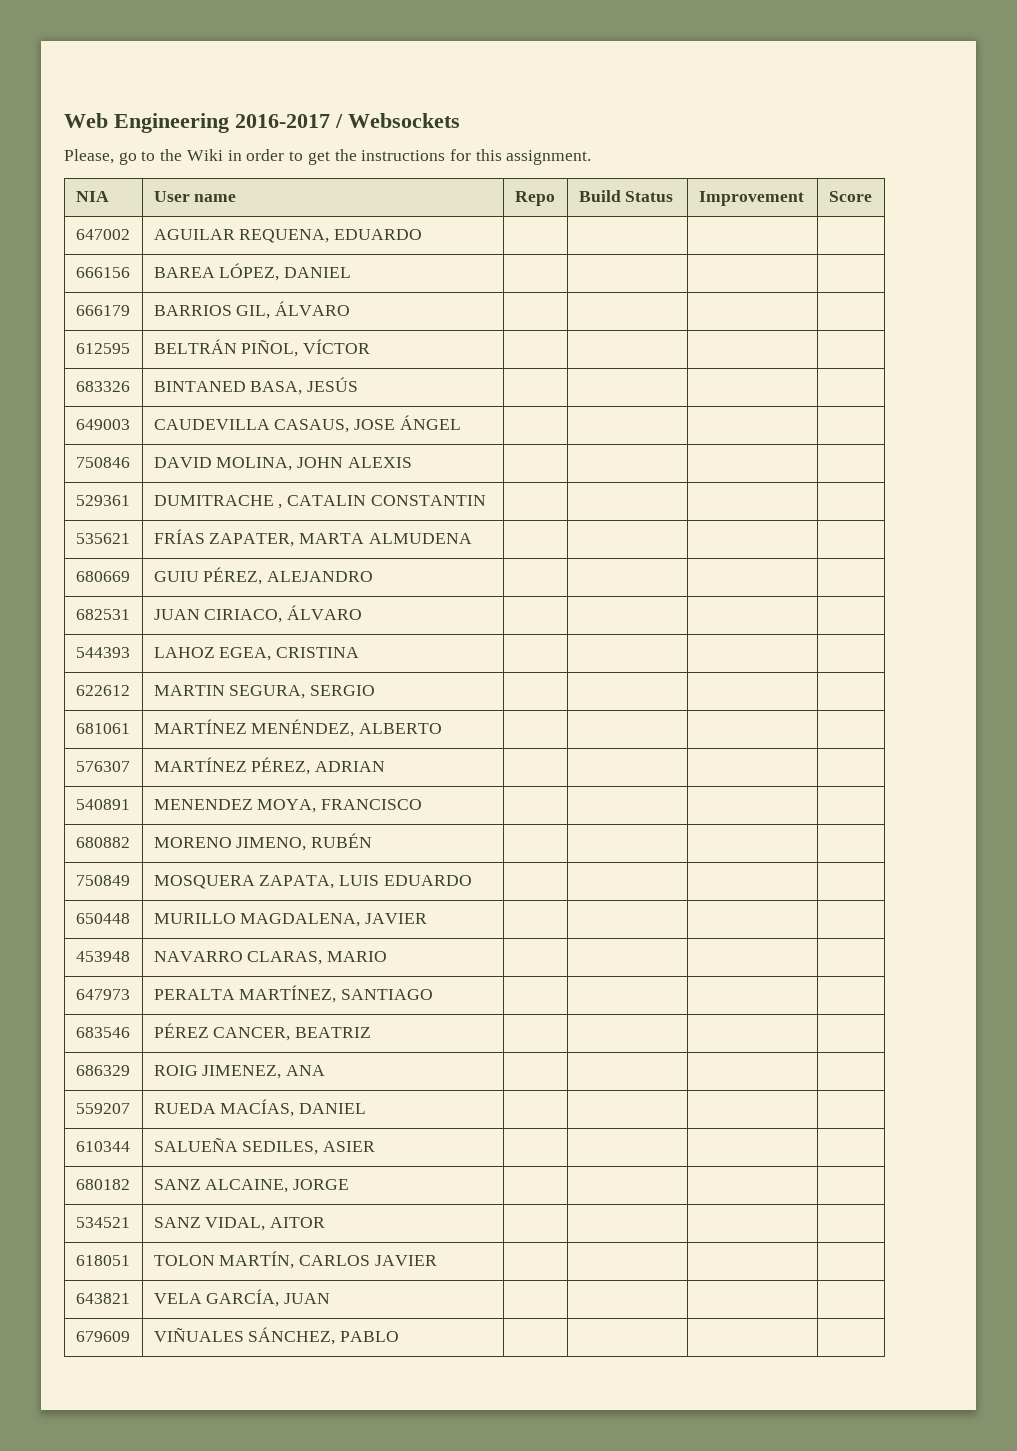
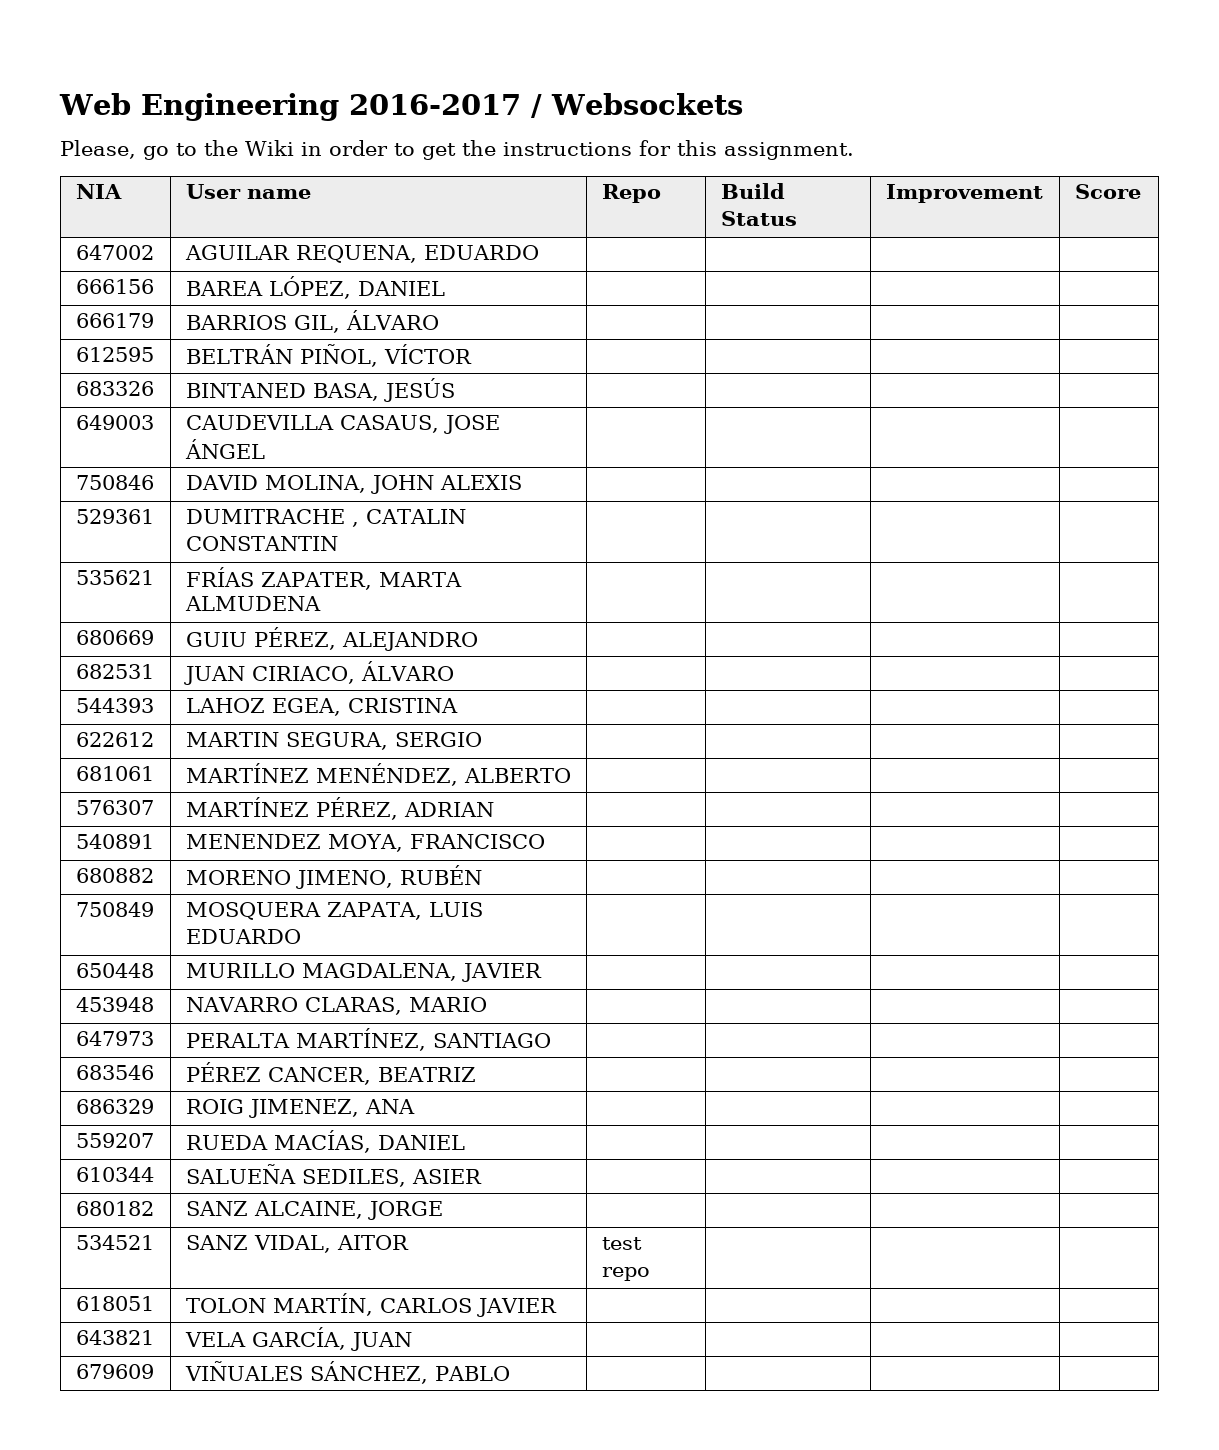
- 534521 | SANZ VIDAL, AITOR | | | |
+ 534521 | SANZ VIDAL, AITOR | test repo | | |

